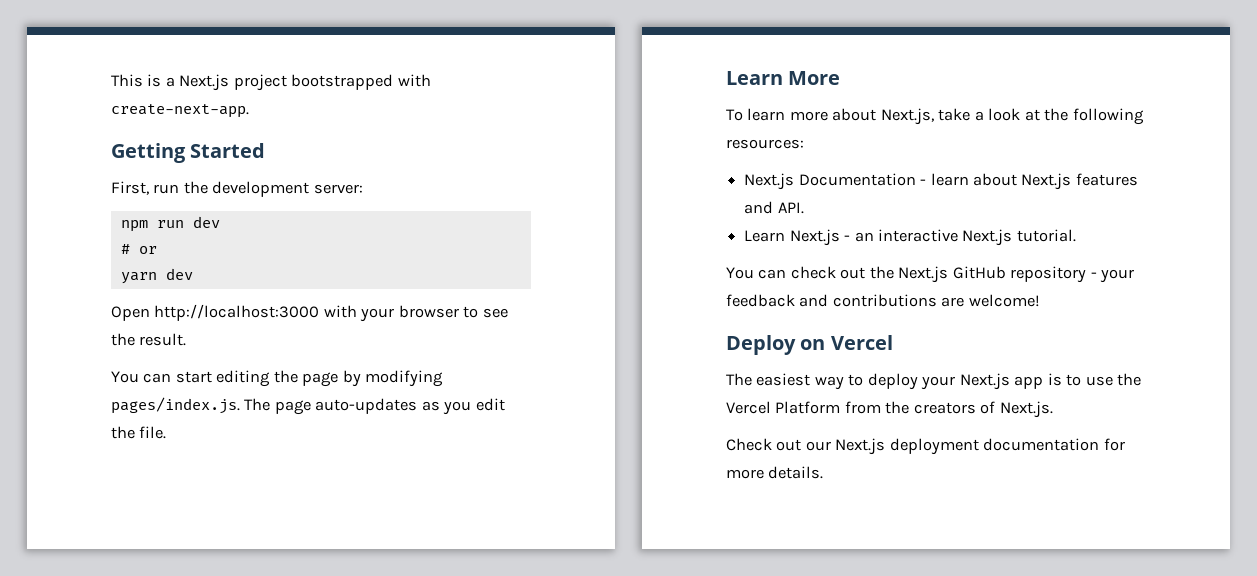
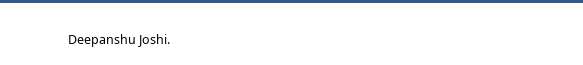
- This is a Next.js project bootstrapped with create-next-app.
- Getting Started
- First, run the development server:
- npm run dev
- # or
- yarn dev
- Open http://localhost:3000 with your browser to see the result.
- You can start editing the page by modifying pages/index.js. The page auto-updates as you edit the file.
- Learn More
- To learn more about Next.js, take a look at the following resources:
- Next.js Documentation - learn about Next.js features and API.
- Learn Next.js - an interactive Next.js tutorial.
- You can check out the Next.js GitHub repository - your feedback and contributions are welcome!
- Deploy on Vercel
- The easiest way to deploy your Next.js app is to use the Vercel Platform from the creators of Next.js.
- Check out our Next.js deployment documentation for more details.
+ Deepanshu Joshi.

